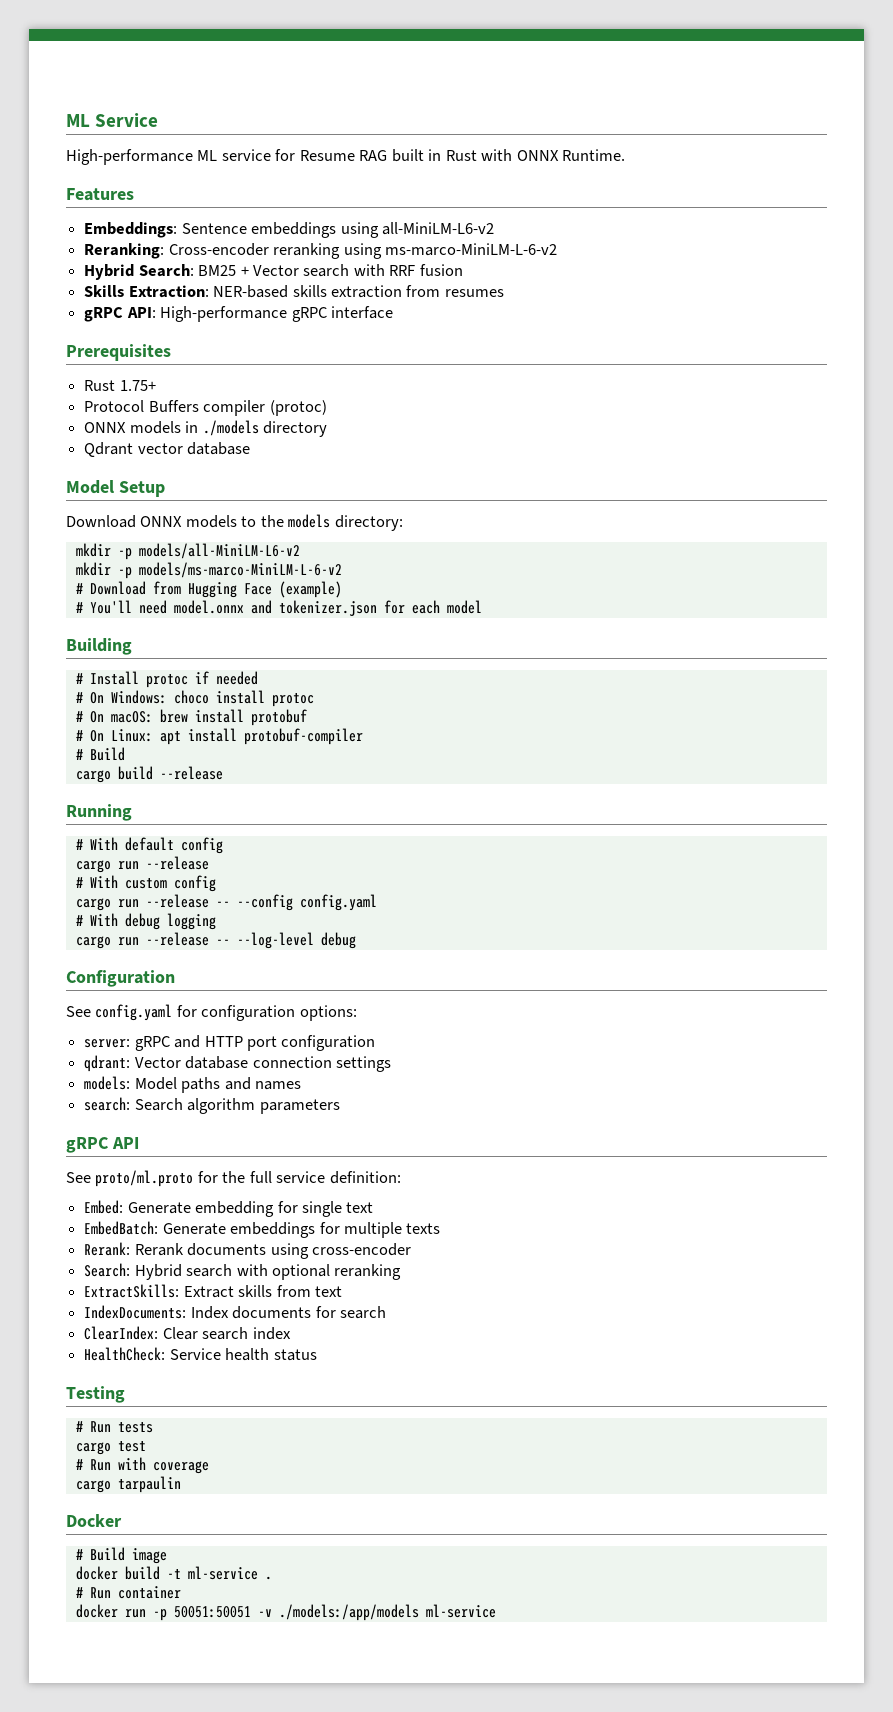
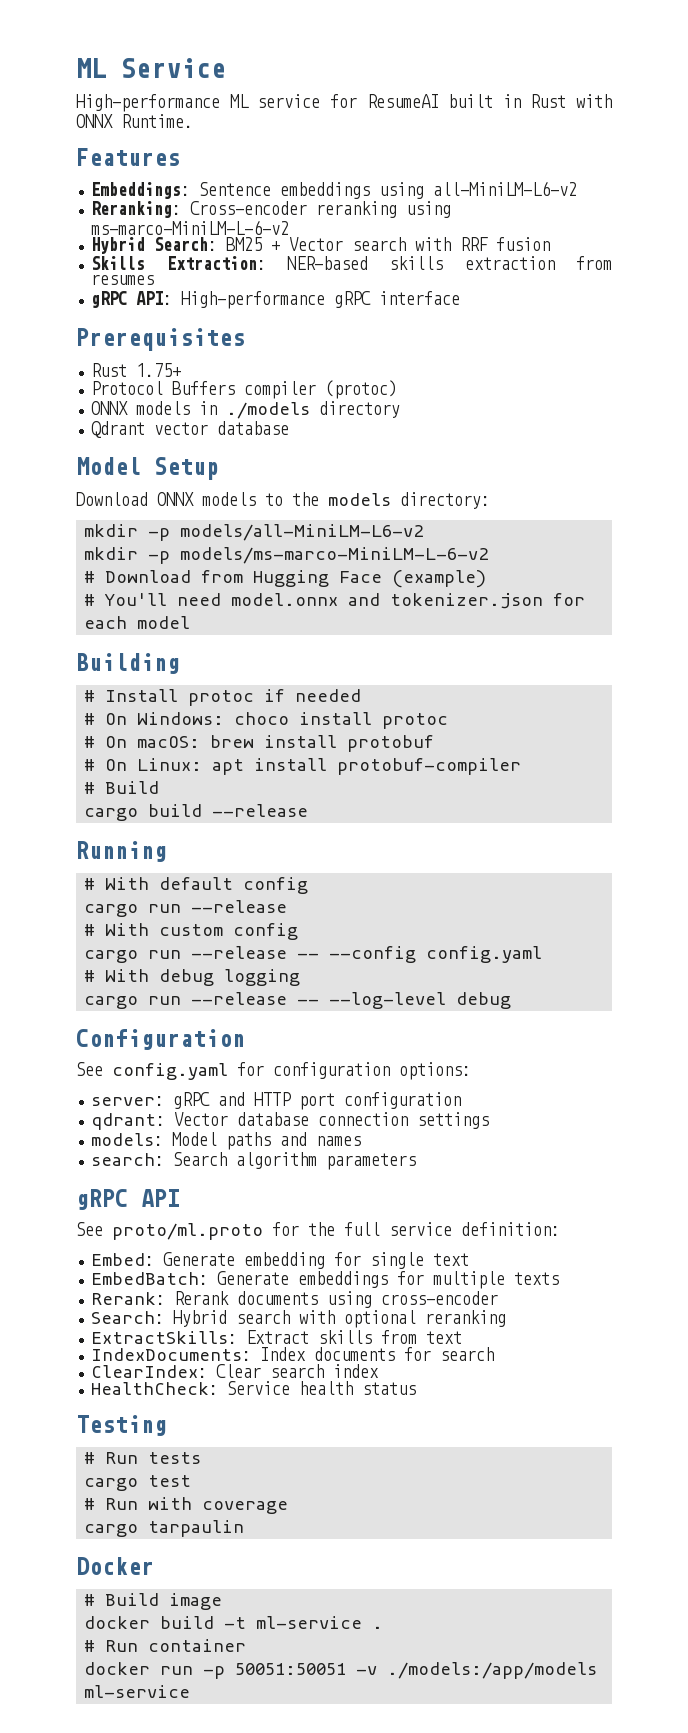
- High-performance ML service for Resume RAG built in Rust with ONNX Runtime.
+ High-performance ML service for ResumeAI built in Rust with ONNX Runtime.

